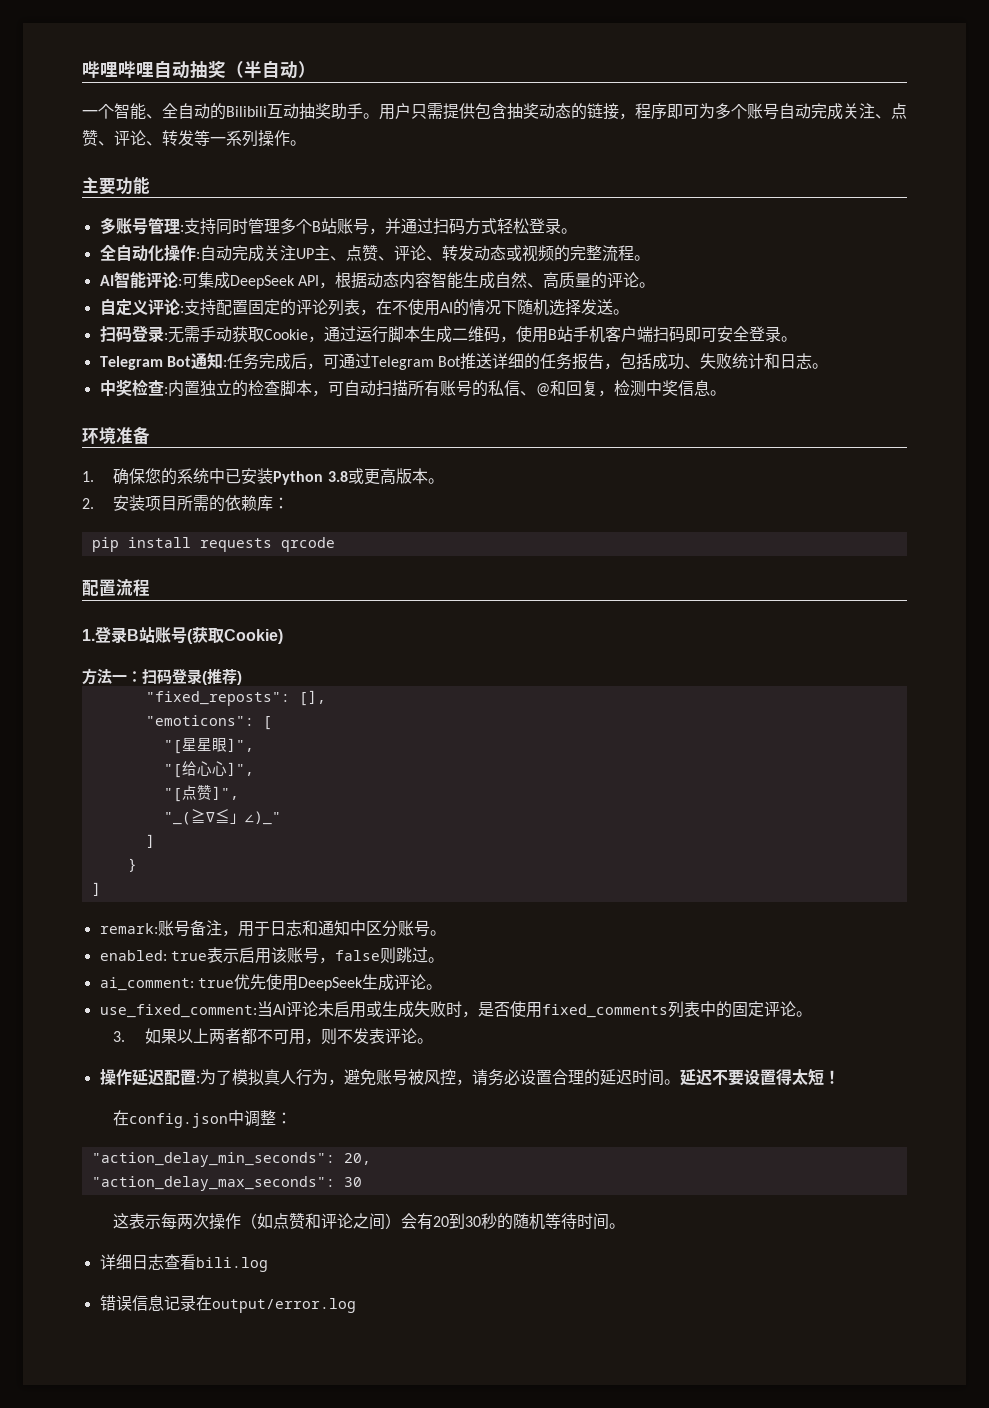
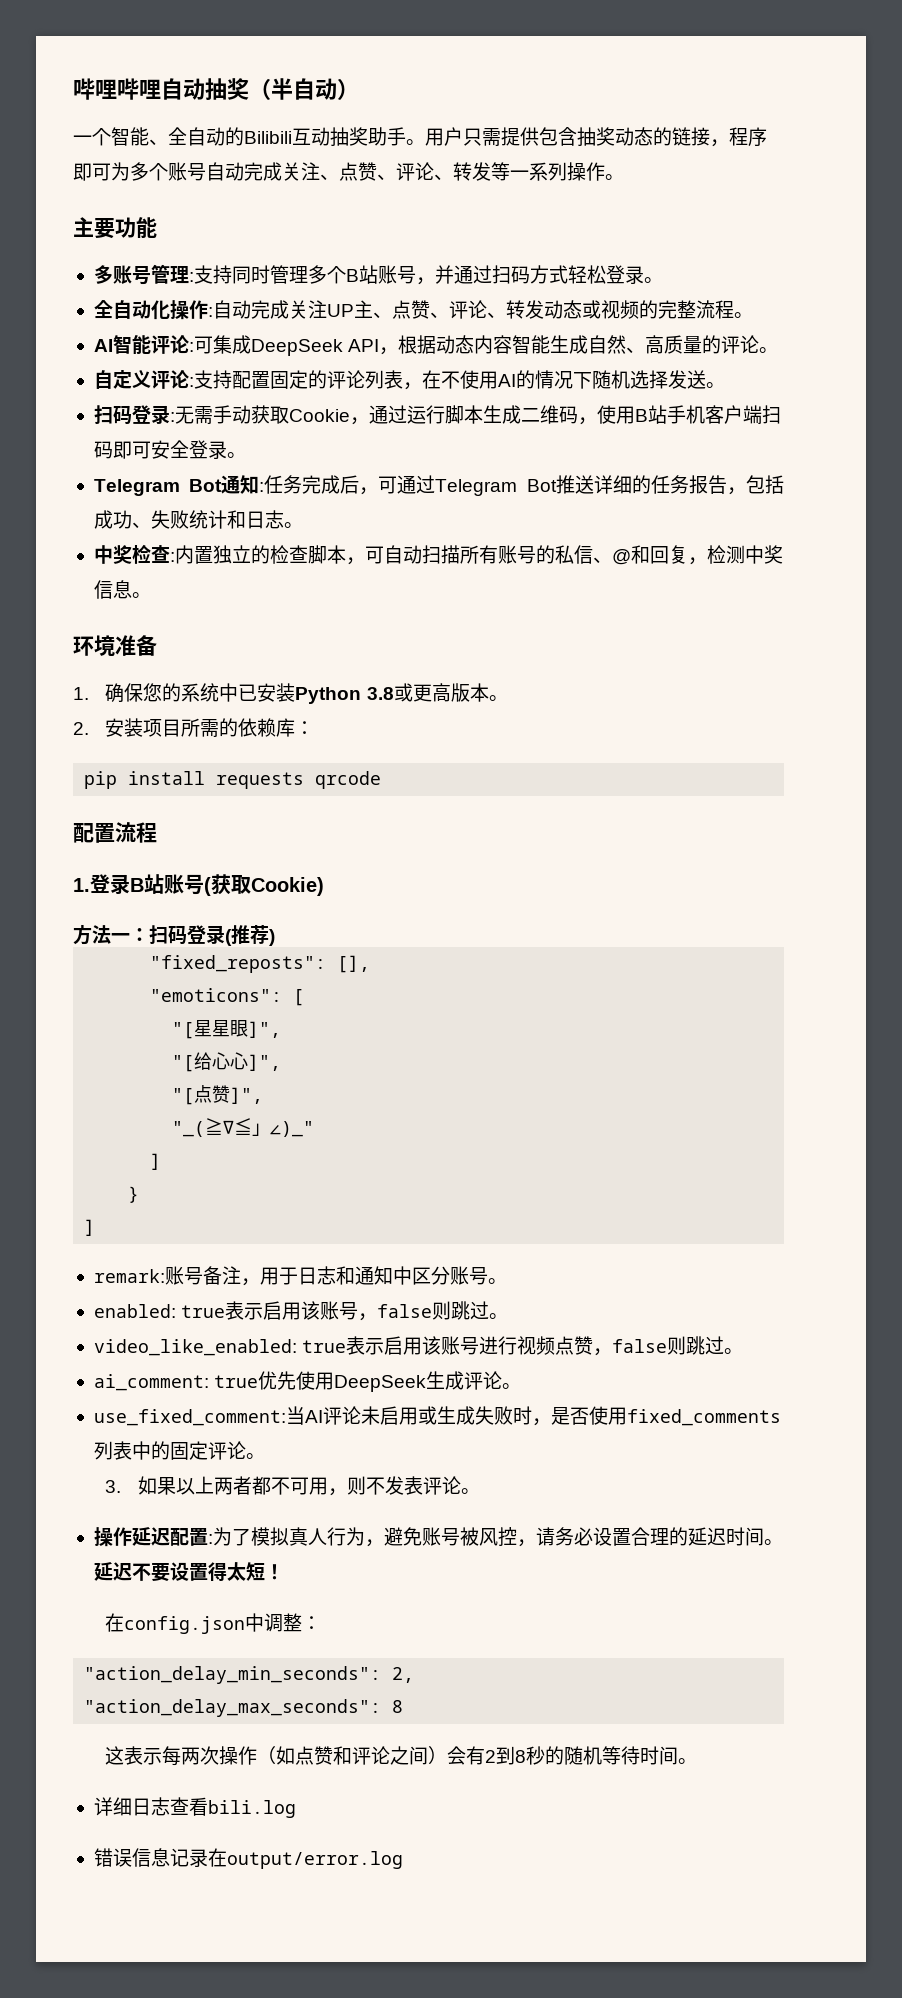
+ video_like_enabled: true表示启用该账号进行视频点赞，false则跳过。
- "action_delay_min_seconds": 20,
+ "action_delay_min_seconds": 2,
- "action_delay_max_seconds": 30
+ "action_delay_max_seconds": 8
- 这表示每两次操作（如点赞和评论之间）会有20到30秒的随机等待时间。
+ 这表示每两次操作（如点赞和评论之间）会有2到8秒的随机等待时间。

